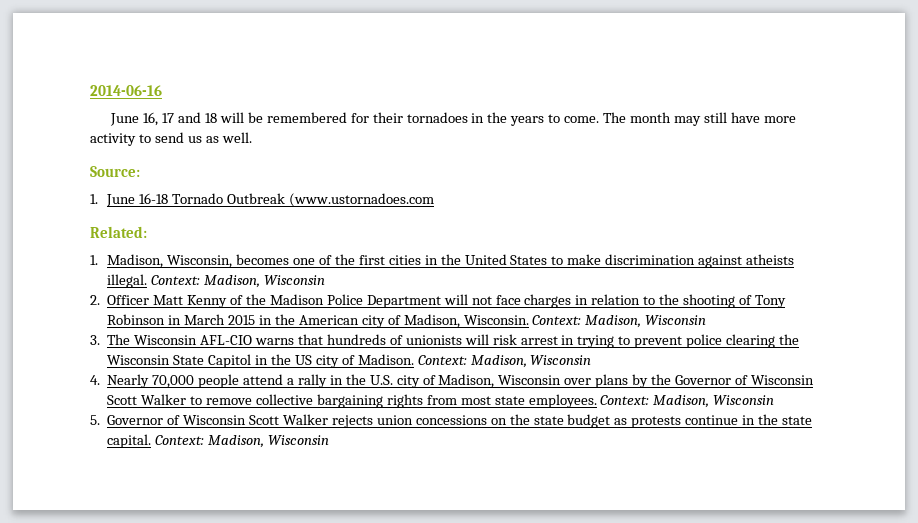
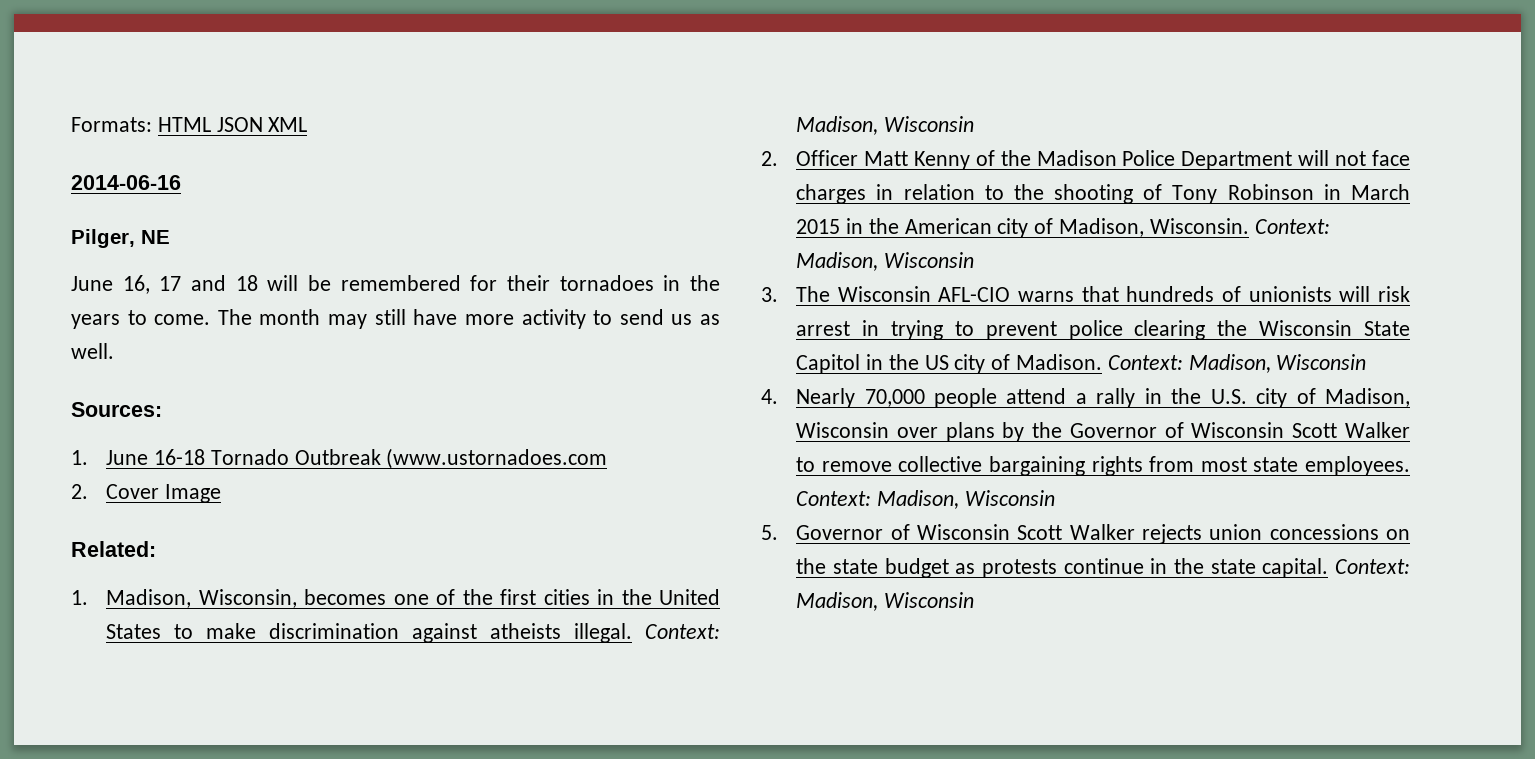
+ Formats: HTML JSON XML
+ Pilger, NE
- Source:
+ Sources:
+ 2. Cover Image

